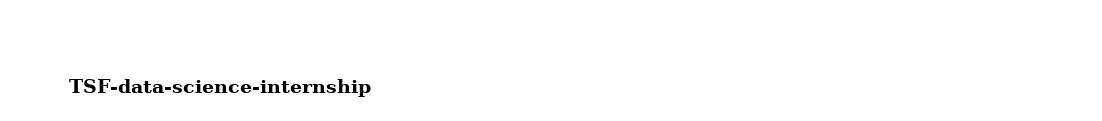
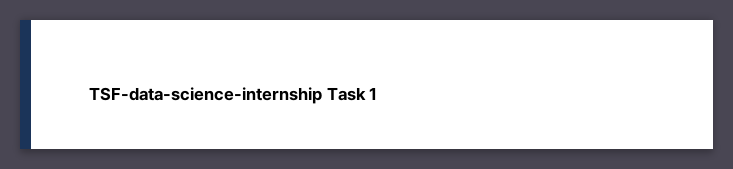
- TSF-data-science-internship
+ TSF-data-science-internship Task 1

